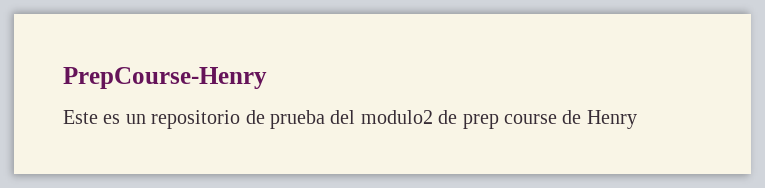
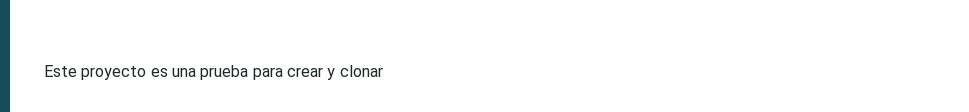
- PrepCourse-Henry
- Este es un repositorio de prueba del modulo2 de prep course de Henry
+ Este proyecto es una prueba para crear y clonar

